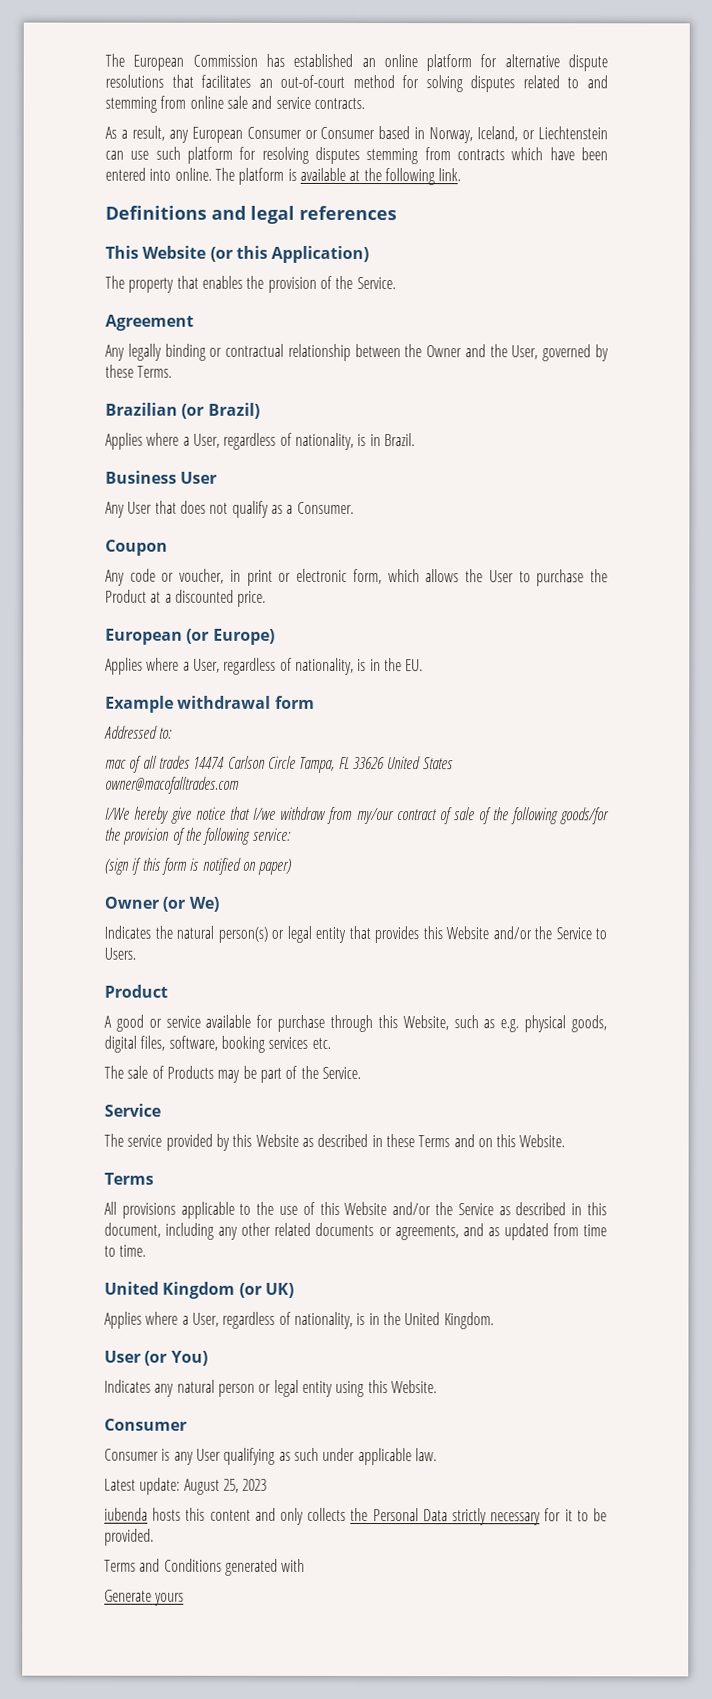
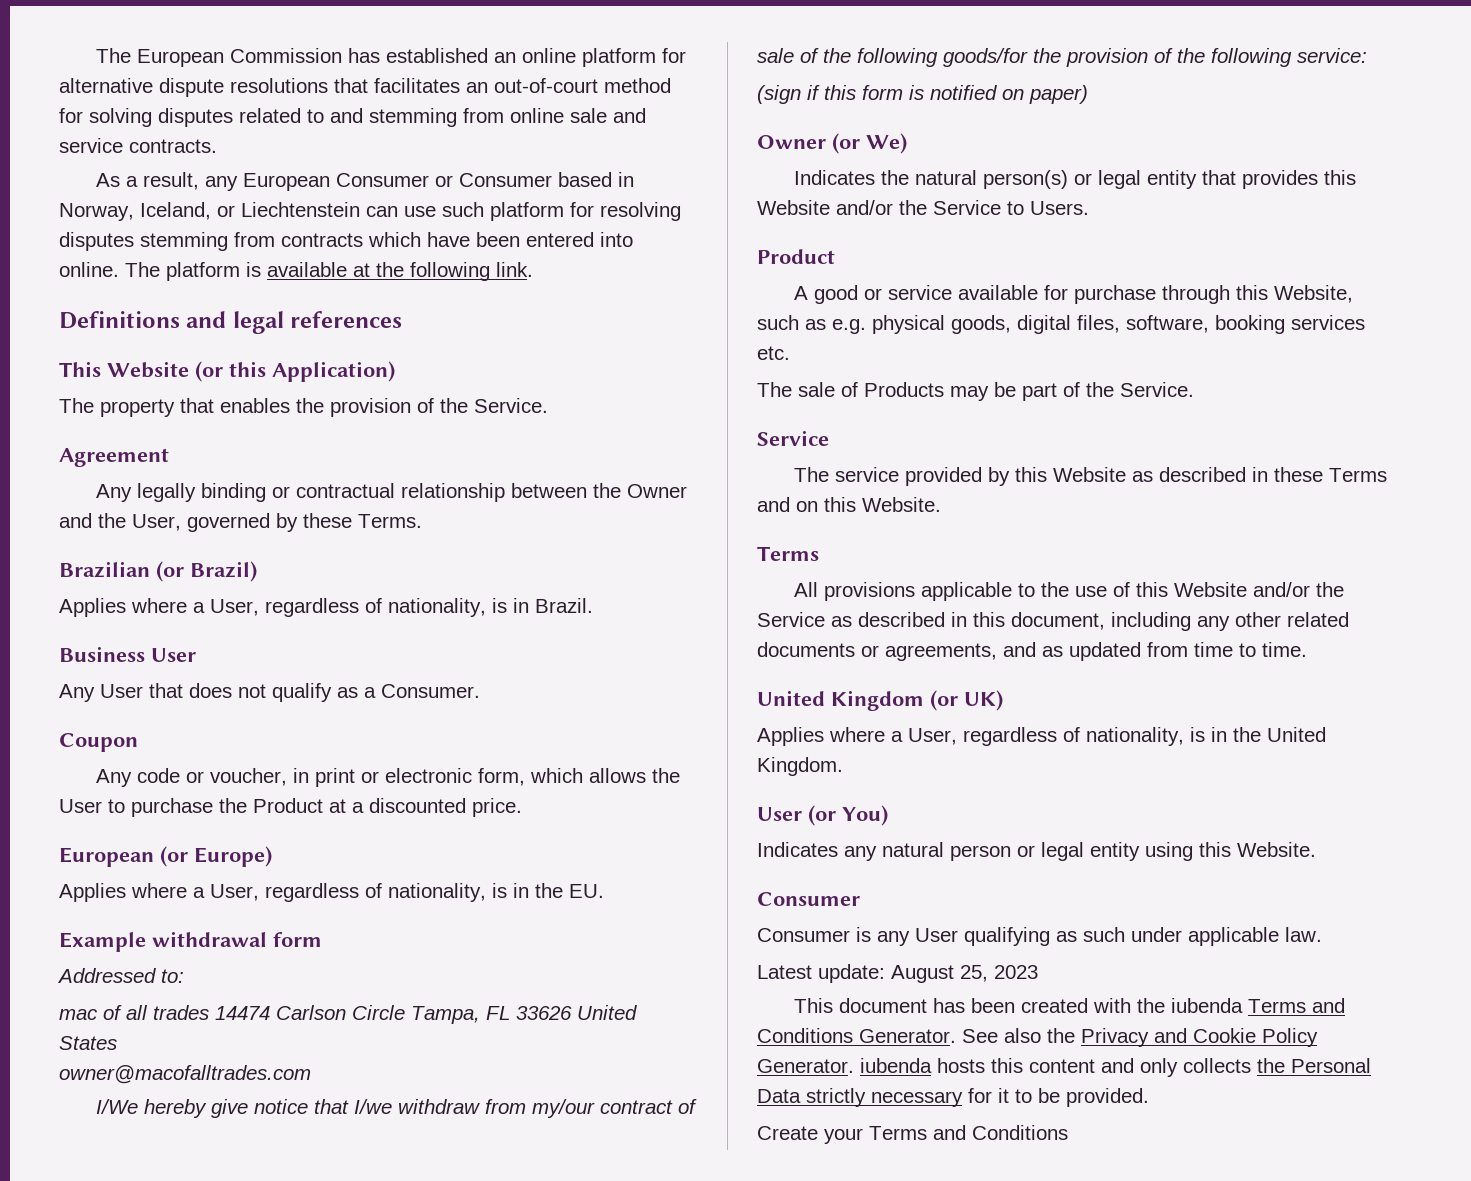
- iubenda hosts this content and only collects the Personal Data strictly necessary for it to be provided.
+ This document has been created with the iubenda Terms and Conditions Generator. See also the Privacy and Cookie Policy Generator. iubenda hosts this content and only collects the Personal Data strictly necessary for it to be provided.
- Terms and Conditions generated with
- Generate yours
+ Create your Terms and Conditions

